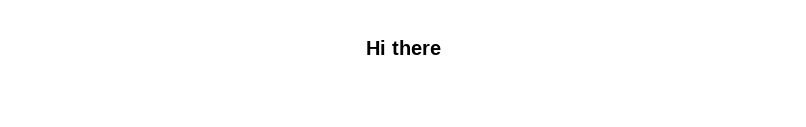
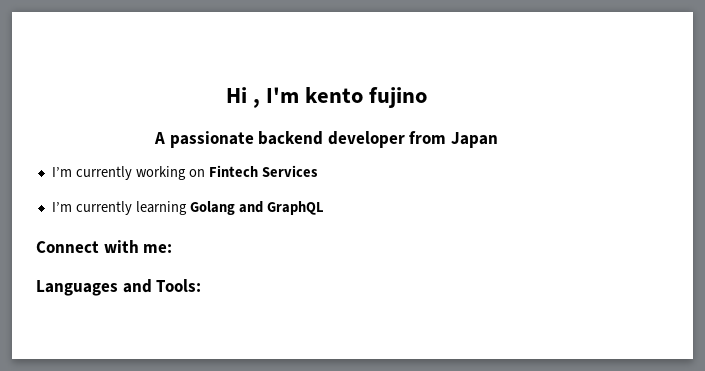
- Hi there
+ Hi , I'm kento fujino
+ A passionate backend developer from Japan
+ I’m currently working on Fintech Services
+ I’m currently learning Golang and GraphQL
+ Connect with me:
+ Languages and Tools:

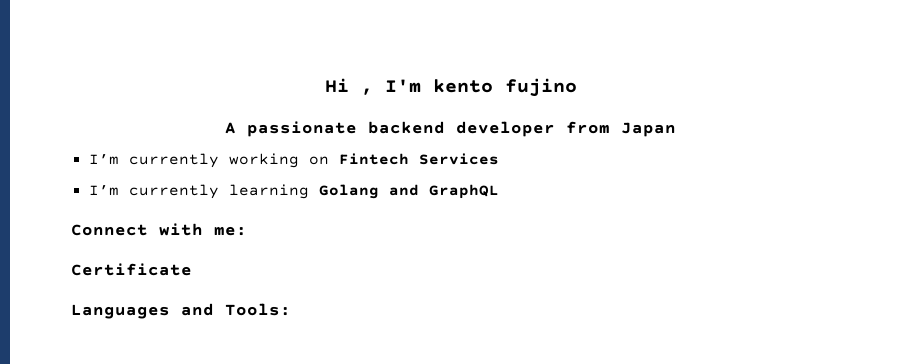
+ Certificate

